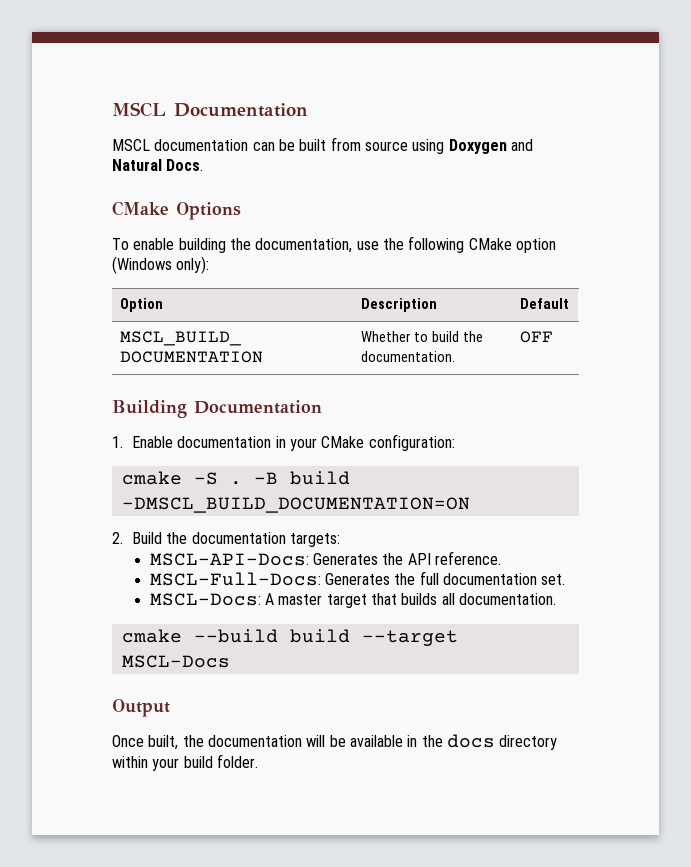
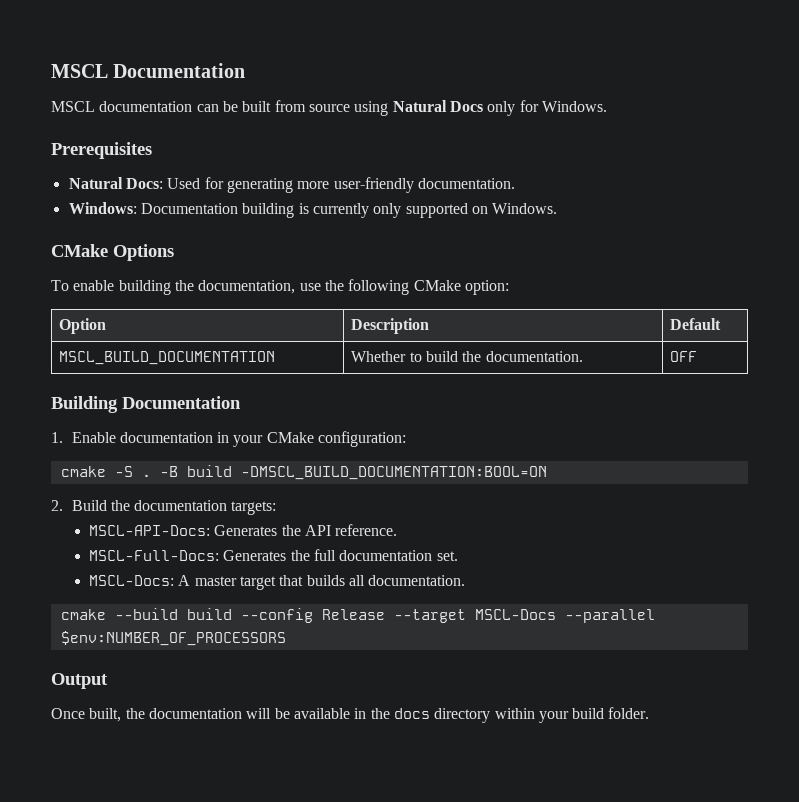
- MSCL documentation can be built from source using Doxygen and Natural Docs.
+ MSCL documentation can be built from source using Natural Docs only for Windows.
+ Prerequisites
+ Natural Docs: Used for generating more user-friendly documentation.
+ Windows: Documentation building is currently only supported on Windows.
- To enable building the documentation, use the following CMake option (Windows only):
+ To enable building the documentation, use the following CMake option:
- -B build -DMSCL_BUILD_DOCUMENTATION=ON
+ -B build -DMSCL_BUILD_DOCUMENTATION:BOOL=ON
- cmake --build build --target MSCL-Docs
+ cmake --build build --config Release --target MSCL-Docs --parallel $env:NUMBER_OF_PROCESSORS

